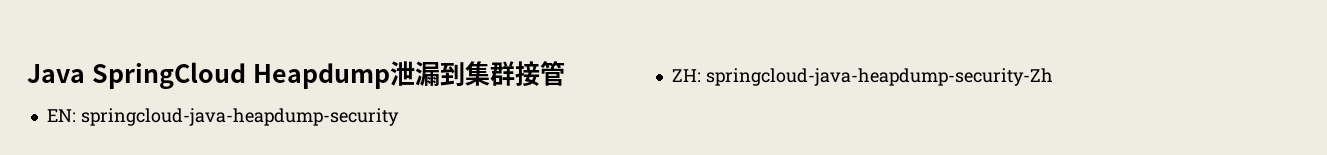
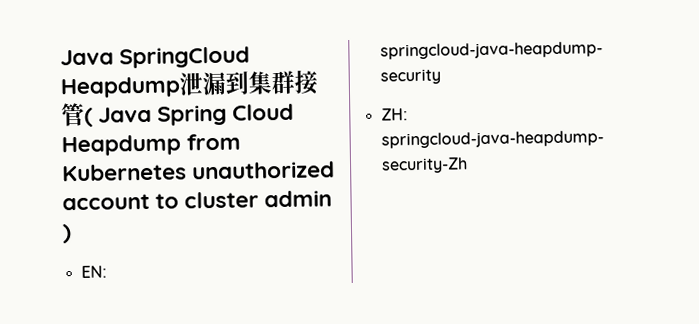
- Java SpringCloud Heapdump泄漏到集群接管
+ Java SpringCloud Heapdump泄漏到集群接管( Java Spring Cloud Heapdump from Kubernetes unauthorized account to cluster admin )

